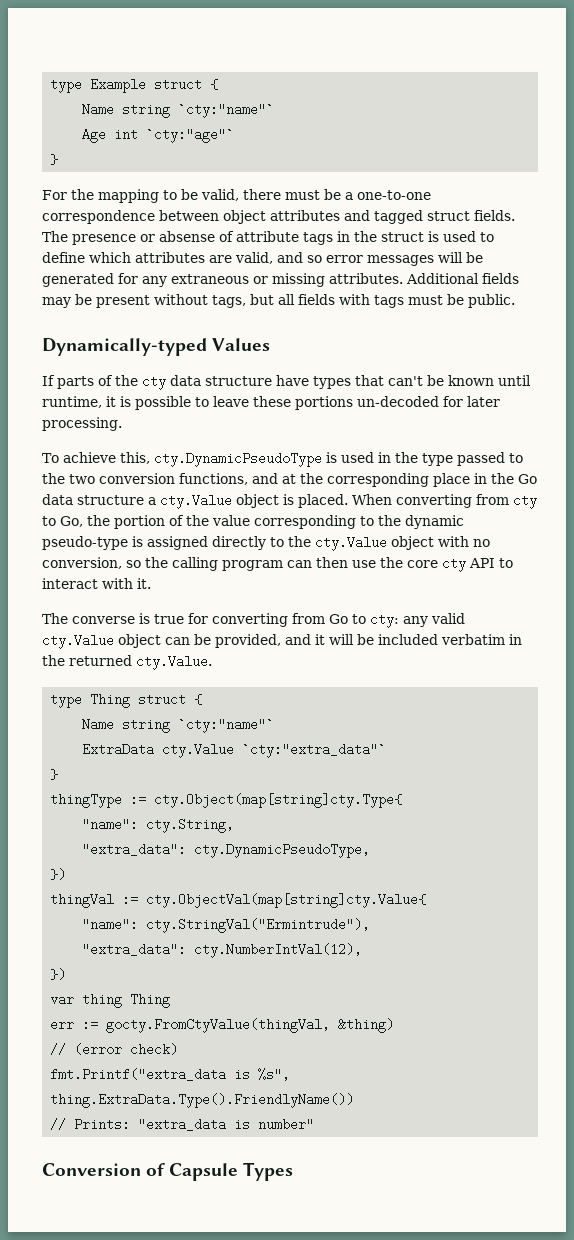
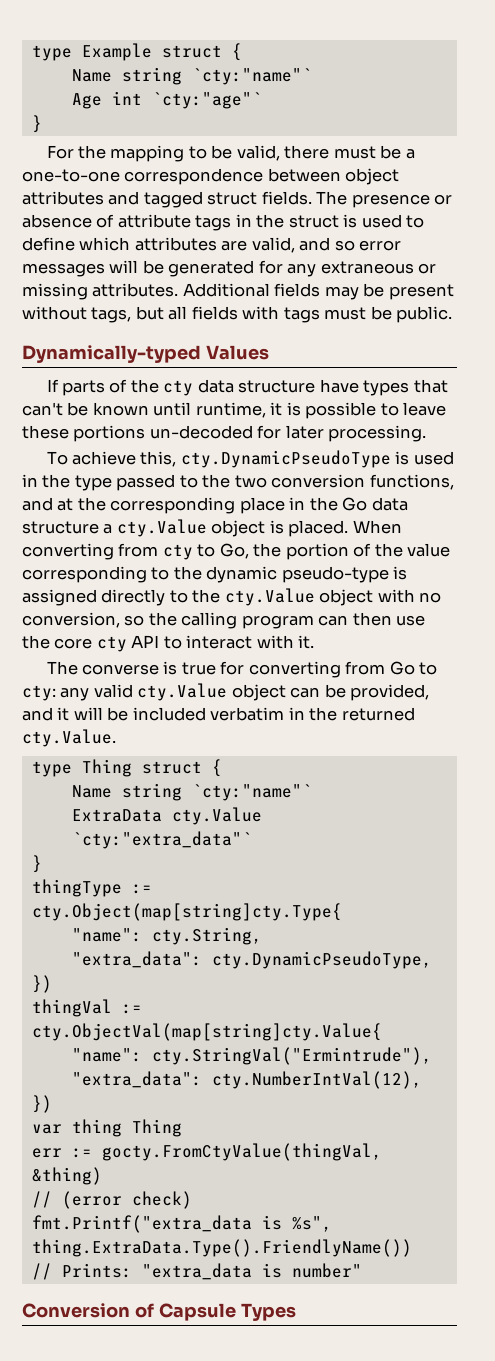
- The presence or absense of attribute tags in the struct is used to define which attributes are valid, and so error messages will be generated for any extraneous or missing attributes.
+ The presence or absence of attribute tags in the struct is used to define which attributes are valid, and so error messages will be generated for any extraneous or missing attributes.

